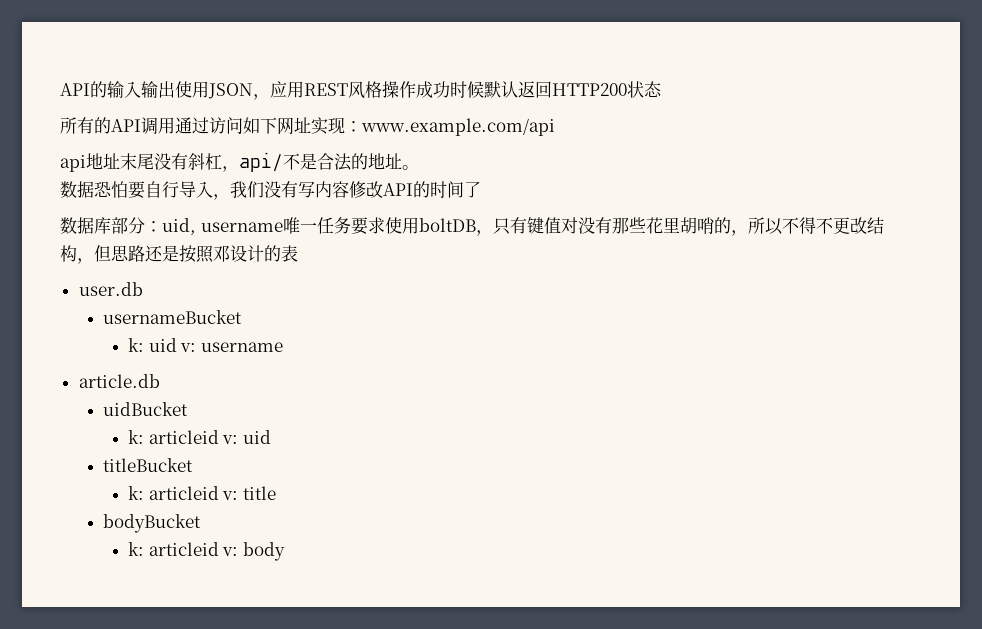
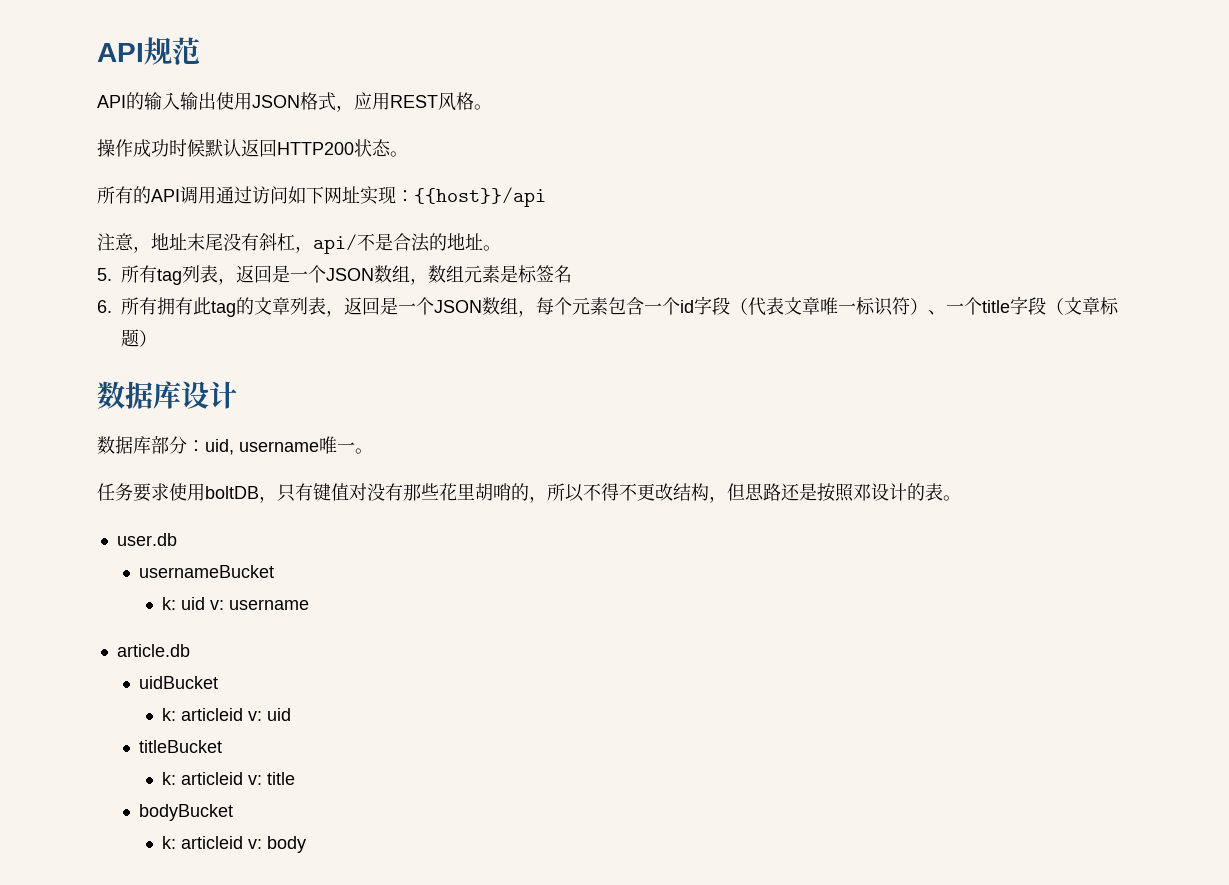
- API的输入输出使用JSON，应用REST风格操作成功时候默认返回HTTP200状态
+ API规范
+ API的输入输出使用JSON格式，应用REST风格。
+ 操作成功时候默认返回HTTP200状态。
- 所有的API调用通过访问如下网址实现：www.example.com/api
- api地址末尾没有斜杠，api/不是合法的地址。
+ 所有的API调用通过访问如下网址实现：{{host}}/api
+ 注意，地址末尾没有斜杠，api/不是合法的地址。
- 数据恐怕要自行导入，我们没有写内容修改API的时间了
+ 5.所有tag列表，返回是一个JSON数组，数组元素是标签名
+ 6.所有拥有此tag的文章列表，返回是一个JSON数组，每个元素包含一个id字段（代表文章唯一标识符）、一个title字段（文章标题）
+ 数据库设计
- 数据库部分：uid, username唯一任务要求使用boltDB，只有键值对没有那些花里胡哨的，所以不得不更改结构，但思路还是按照邓设计的表
+ 数据库部分：uid, username唯一。
+ 任务要求使用boltDB，只有键值对没有那些花里胡哨的，所以不得不更改结构，但思路还是按照邓设计的表。

